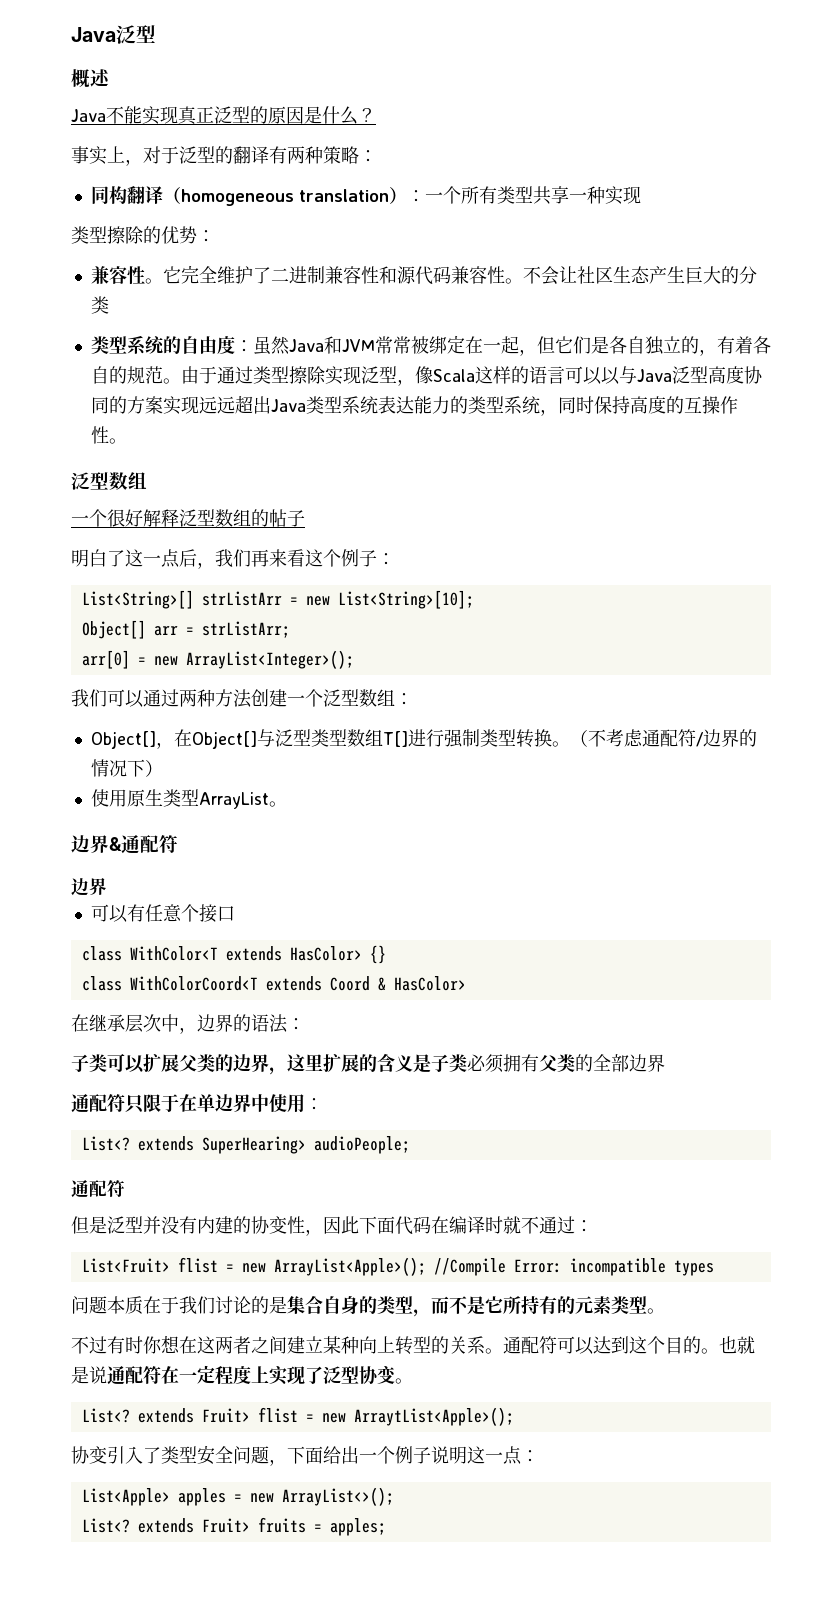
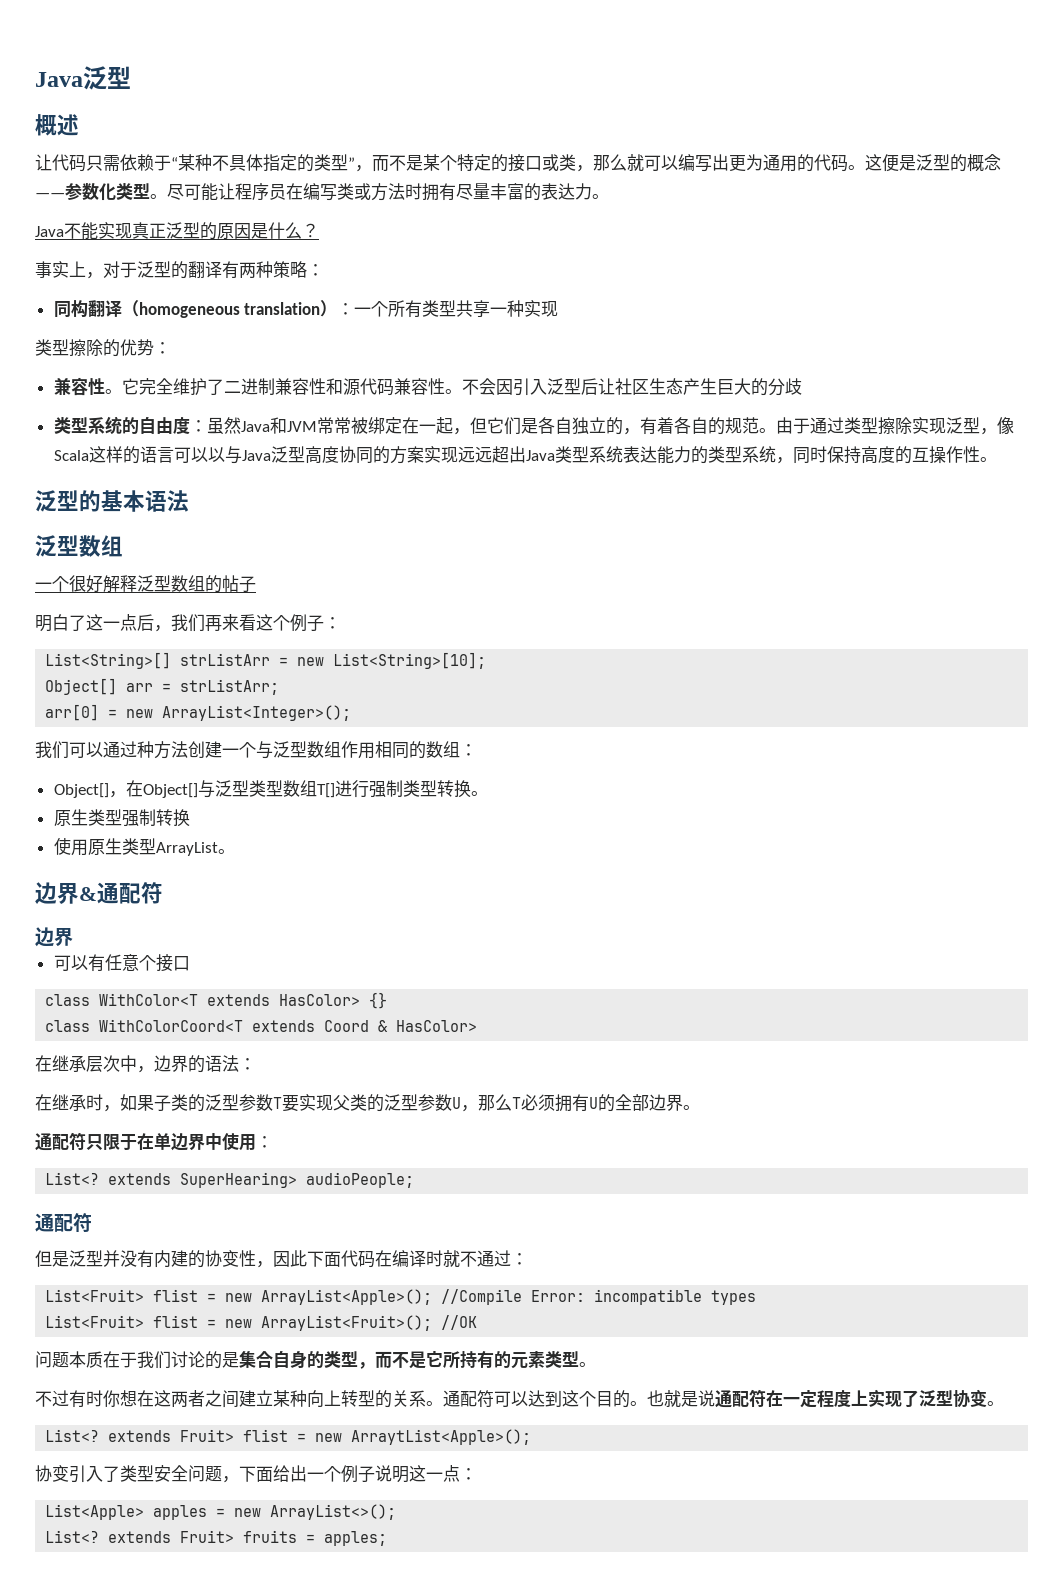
+ 让代码只需依赖于“某种不具体指定的类型”，而不是某个特定的接口或类，那么就可以编写出更为通用的代码。这便是泛型的概念——参数化类型。尽可能让程序员在编写类或方法时拥有尽量丰富的表达力。
- 不会让社区生态产生巨大的分类
+ 不会因引入泛型后让社区生态产生巨大的分歧
+ 泛型的基本语法
- 我们可以通过两种方法创建一个泛型数组：
+ 我们可以通过种方法创建一个与泛型数组作用相同的数组：
- Object[]，在Object[]与泛型类型数组T[]进行强制类型转换。（不考虑通配符/边界的情况下）
+ Object[]，在Object[]与泛型类型数组T[]进行强制类型转换。
+ 原生类型强制转换
- 子类可以扩展父类的边界，这里扩展的含义是子类必须拥有父类的全部边界
+ 在继承时，如果子类的泛型参数T要实现父类的泛型参数U，那么T必须拥有U的全部边界。
+ List<Fruit> flist = new ArrayList<Fruit>(); //OK

